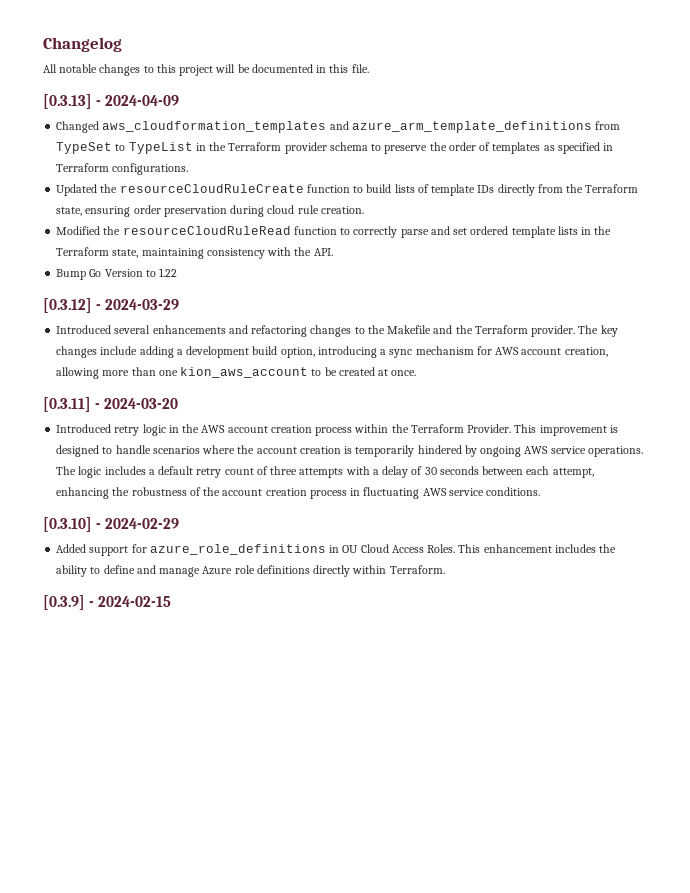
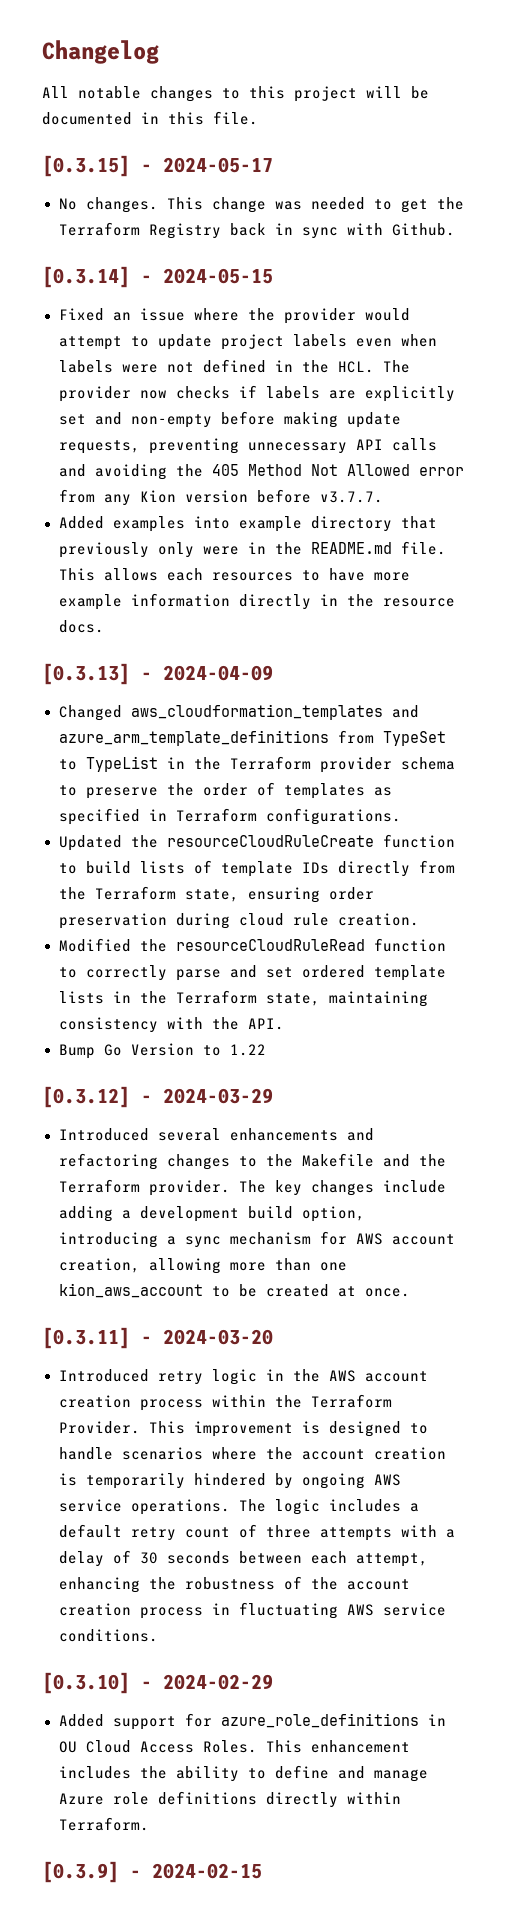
+ [0.3.15] - 2024-05-17
+ No changes. This change was needed to get the Terraform Registry back in sync with Github.
+ [0.3.14] - 2024-05-15
+ Fixed an issue where the provider would attempt to update project labels even when labels were not defined in the HCL. The provider now checks if labels are explicitly set and non-empty before making update requests, preventing unnecessary API calls and avoiding the 405 Method Not Allowed error from any Kion version before v3.7.7.
+ Added examples into example directory that previously only were in the README.md file. This allows each resources to have more example information directly in the resource docs.

